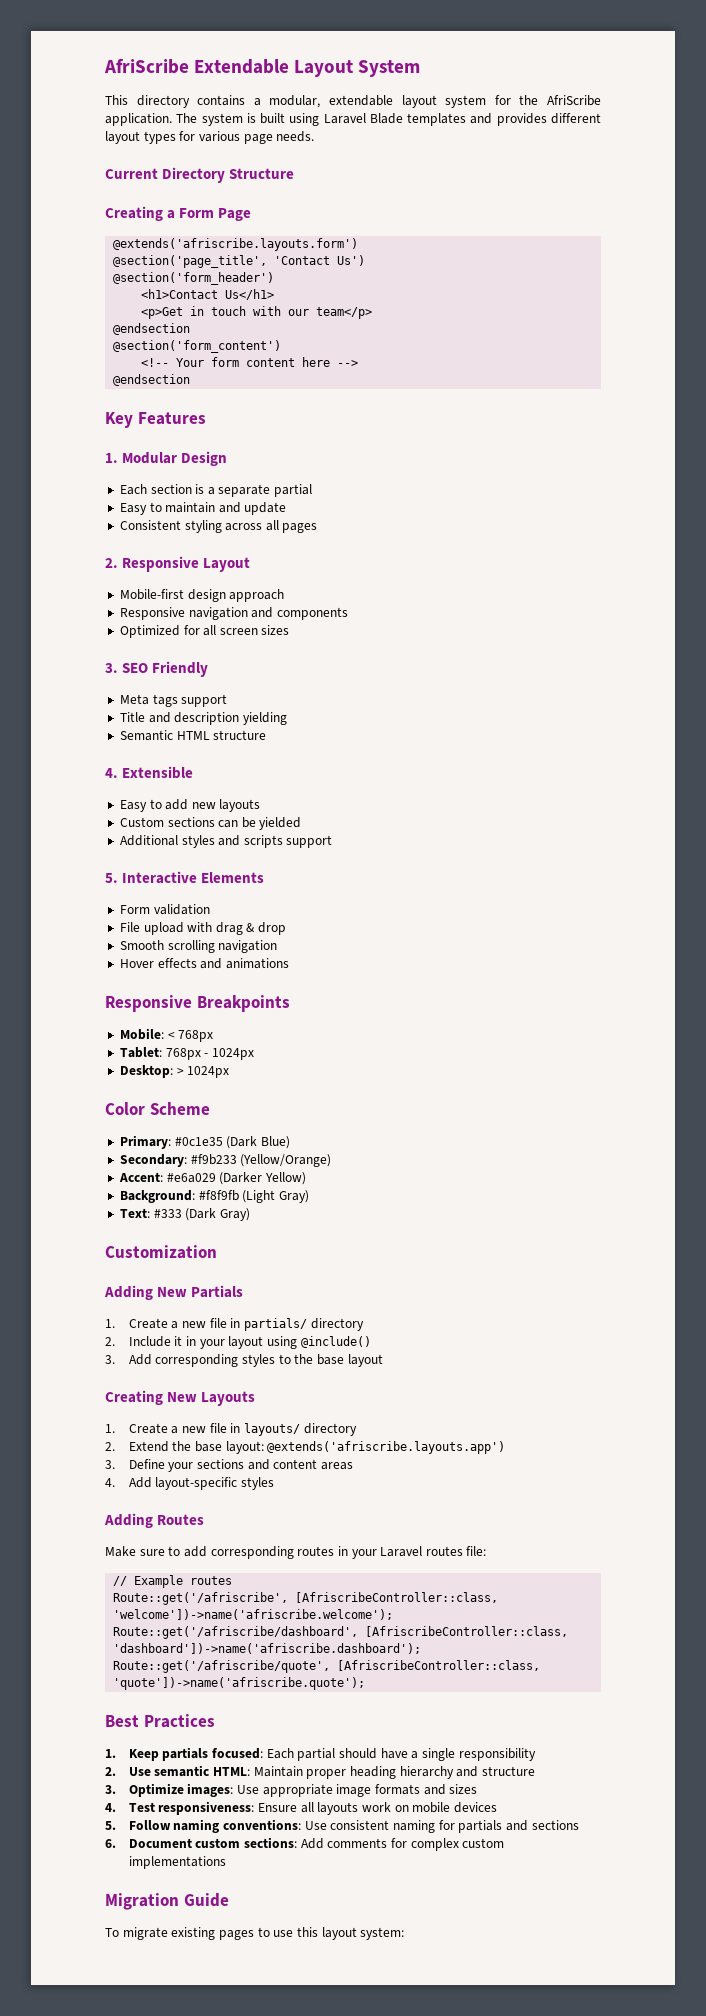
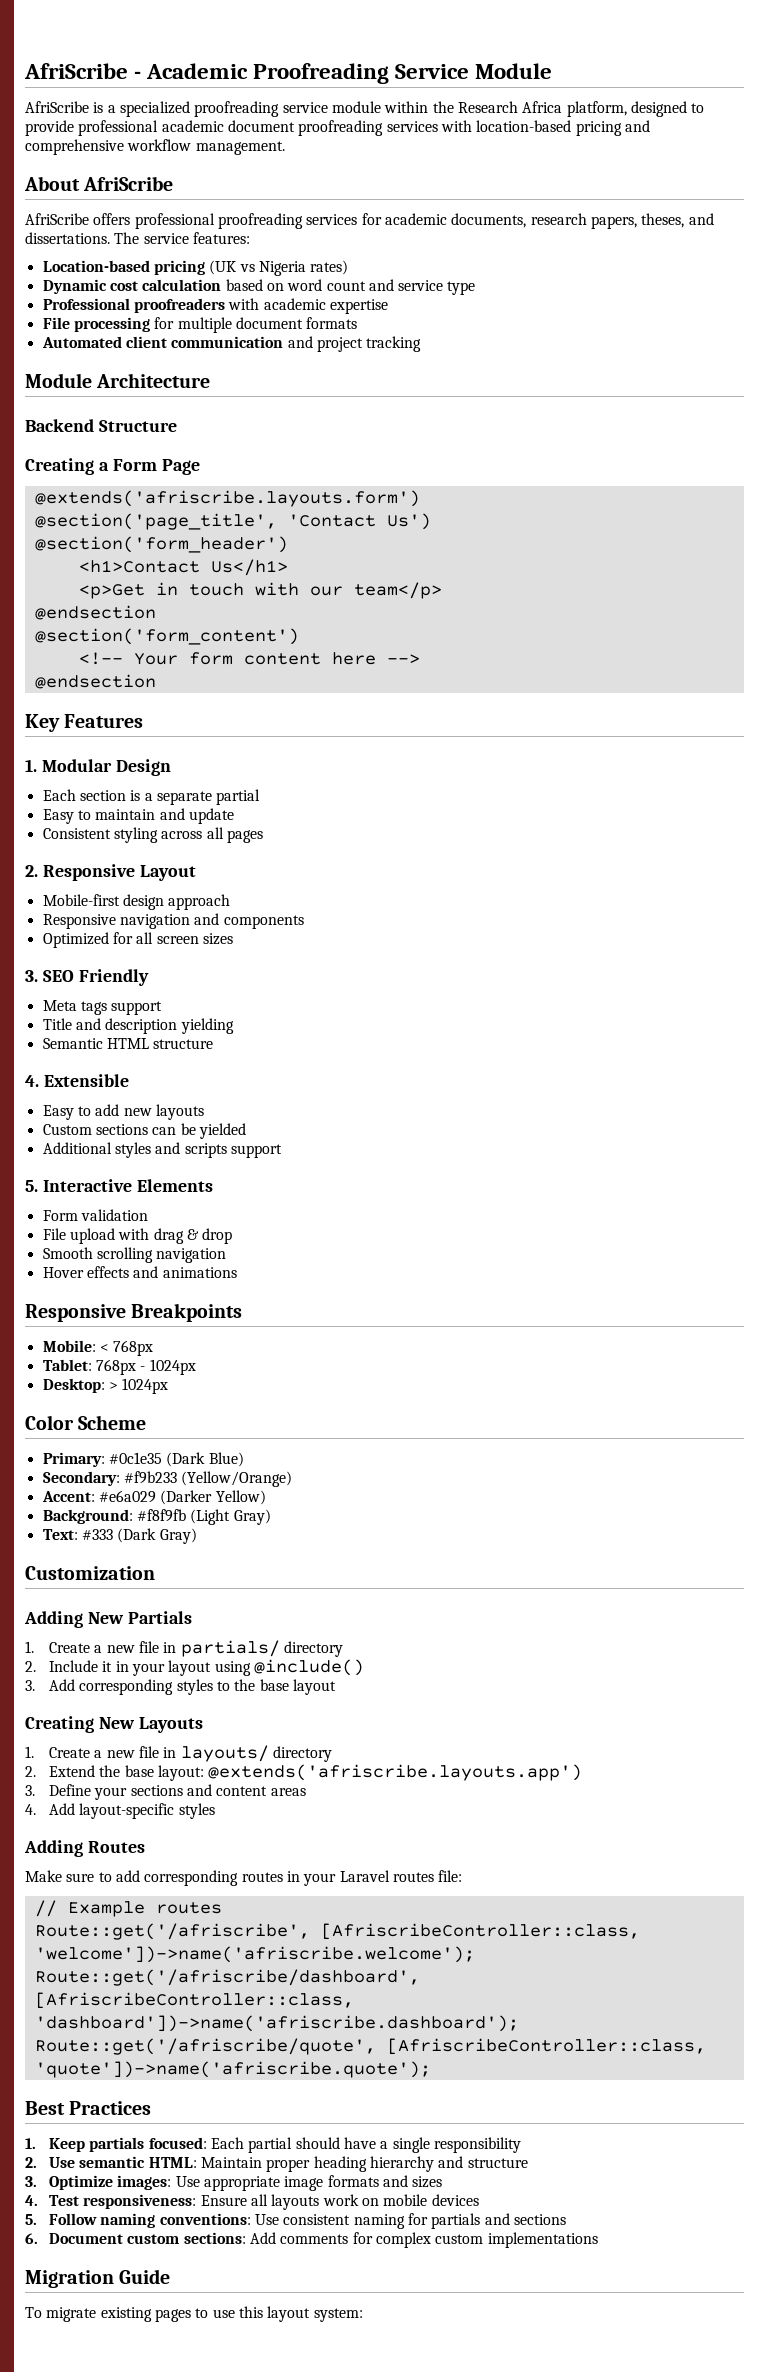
- AfriScribe Extendable Layout System
- This directory contains a modular, extendable layout system for the AfriScribe application. The system is built using Laravel Blade templates and provides different layout types for various page needs.
- Current Directory Structure
+ AfriScribe - Academic Proofreading Service Module
+ AfriScribe is a specialized proofreading service module within the Research Africa platform, designed to provide professional academic document proofreading services with location-based pricing and comprehensive workflow management.
+ About AfriScribe
+ AfriScribe offers professional proofreading services for academic documents, research papers, theses, and dissertations. The service features:
+ Location-based pricing (UK vs Nigeria rates)
+ Dynamic cost calculation based on word count and service type
+ Professional proofreaders with academic expertise
+ File processing for multiple document formats
+ Automated client communication and project tracking
+ Module Architecture
+ Backend Structure

